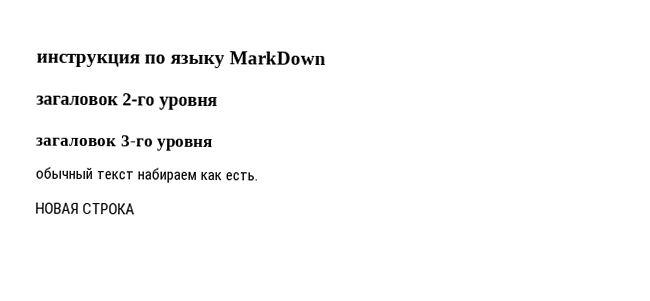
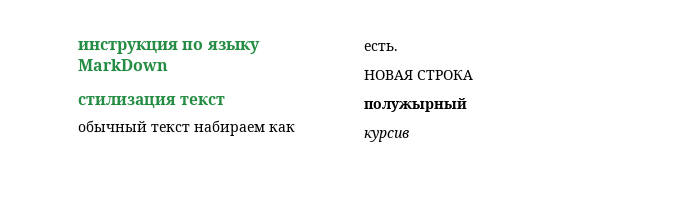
- загаловок 2-го уровня
- загаловок 3-го уровня
+ стилизация текст
+ полужырный
+ курсив

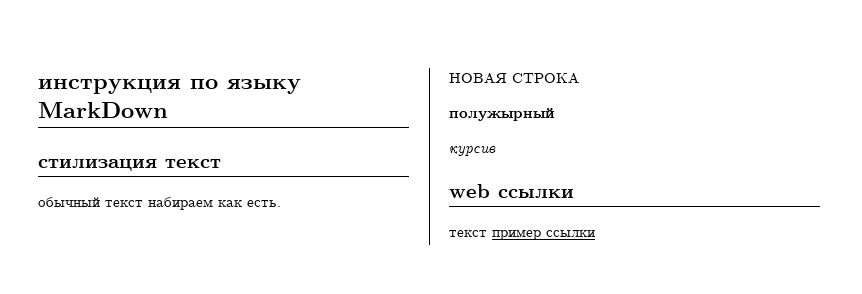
+ web ссылки
+ текст пример ссылки

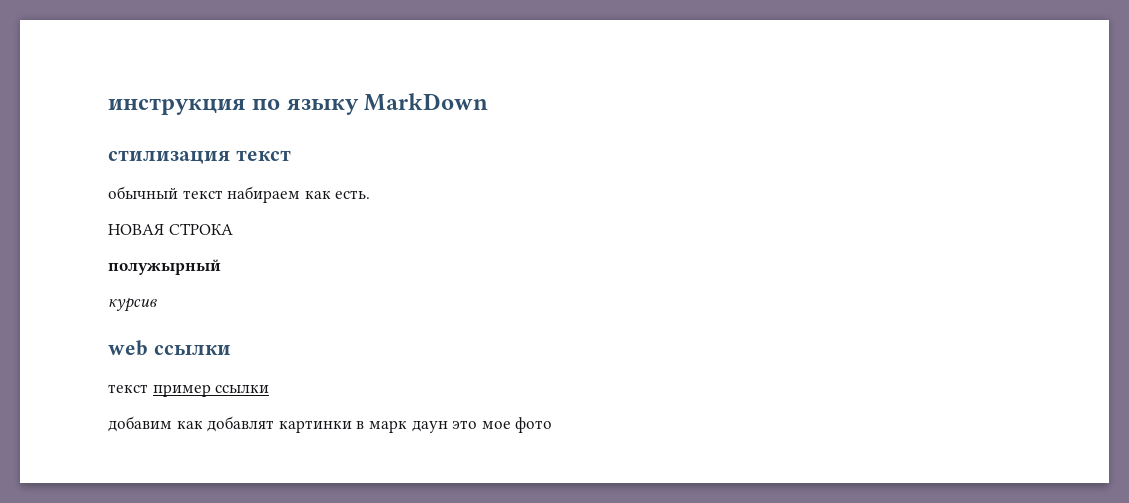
+ добавим как добавлят картинки в марк даун это мое фото

